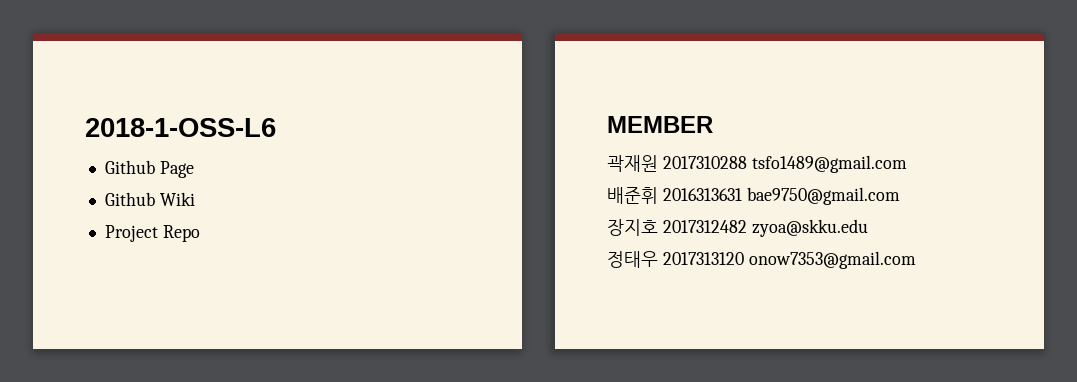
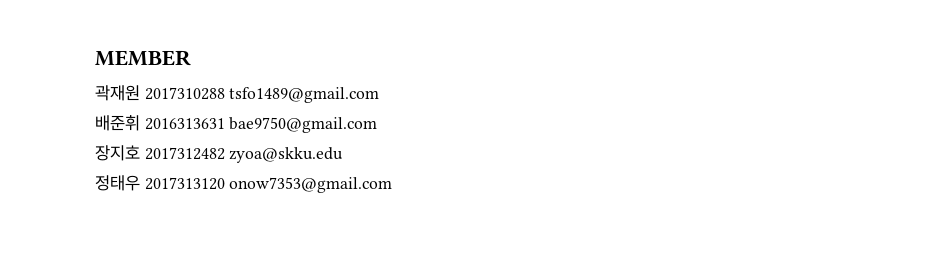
- 2018-1-OSS-L6
- Github Page
- Github Wiki
- Project Repo

